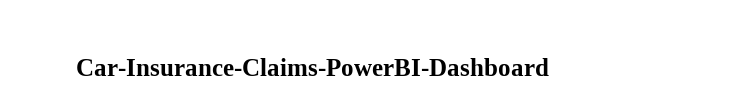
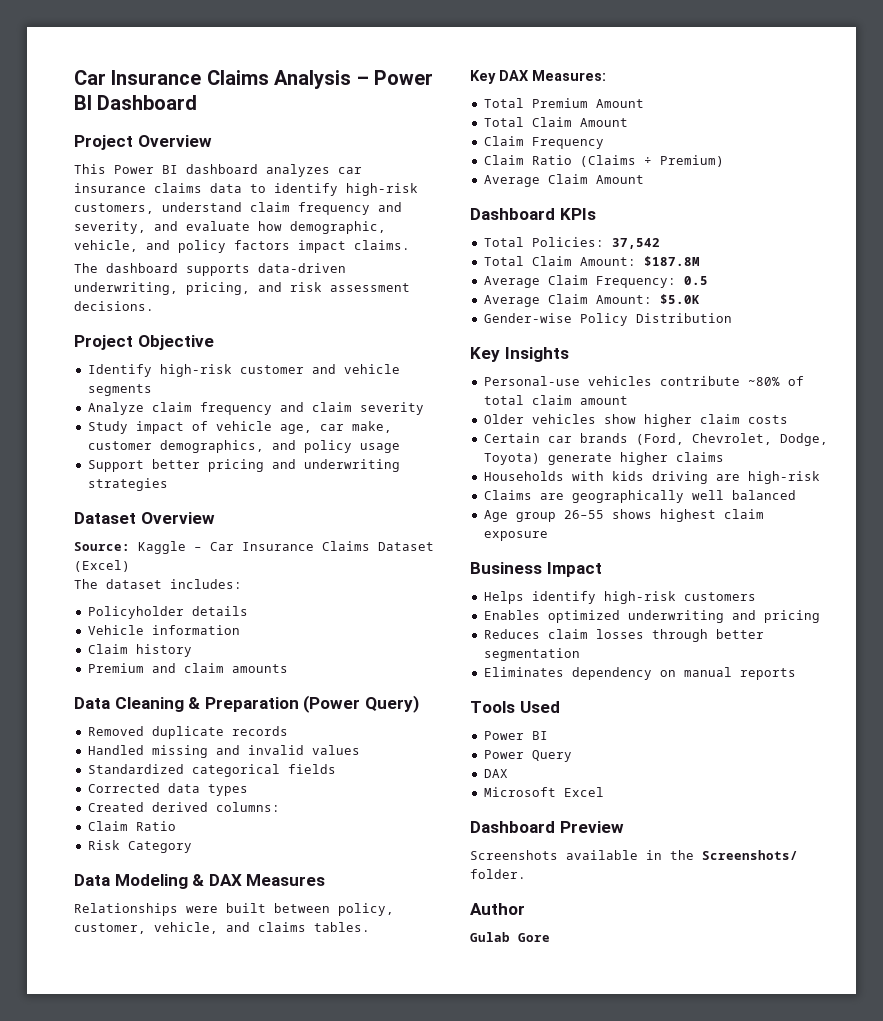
- Car-Insurance-Claims-PowerBI-Dashboard
+ Car Insurance Claims Analysis – Power BI Dashboard
+ Project Overview
+ This Power BI dashboard analyzes car insurance claims data to identify high-risk customers, understand claim frequency and severity, and evaluate how demographic, vehicle, and policy factors impact claims.
+ The dashboard supports data-driven underwriting, pricing, and risk assessment decisions.
+ Project Objective
+ Identify high-risk customer and vehicle segments
+ Analyze claim frequency and claim severity
+ Study impact of vehicle age, car make, customer demographics, and policy usage
+ Support better pricing and underwriting strategies
+ Dataset Overview
+ Source: Kaggle – Car Insurance Claims Dataset (Excel)
+ The dataset includes:
+ Policyholder details
+ Vehicle information
+ Claim history
+ Premium and claim amounts
+ Data Cleaning & Preparation (Power Query)
+ Removed duplicate records
+ Handled missing and invalid values
+ Standardized categorical fields
+ Corrected data types
+ Created derived columns:
+ Claim Ratio
+ Risk Category
+ Data Modeling & DAX Measures
+ Relationships were built between policy, customer, vehicle, and claims tables.
+ Key DAX Measures:
+ Total Premium Amount
+ Total Claim Amount
+ Claim Frequency
+ Claim Ratio (Claims ÷ Premium)
+ Average Claim Amount
+ Dashboard KPIs
+ Total Policies: 37,542
+ Total Claim Amount: $187.8M
+ Average Claim Frequency: 0.5
+ Average Claim Amount: $5.0K
+ Gender-wise Policy Distribution
+ Key Insights
+ Personal-use vehicles contribute ~80% of total claim amount
+ Older vehicles show higher claim costs
+ Certain car brands (Ford, Chevrolet, Dodge, Toyota) generate higher claims
+ Households with kids driving are high-risk
+ Claims are geographically well balanced
+ Age group 26–55 shows highest claim exposure
+ Business Impact
+ Helps identify high-risk customers
+ Enables optimized underwriting and pricing
+ Reduces claim losses through better segmentation
+ Eliminates dependency on manual reports
+ Tools Used
+ Power BI
+ Power Query
+ DAX
+ Microsoft Excel
+ Dashboard Preview
+ Screenshots available in the Screenshots/ folder.
+ Author
+ Gulab Gore

